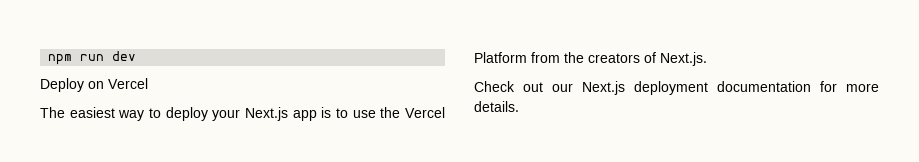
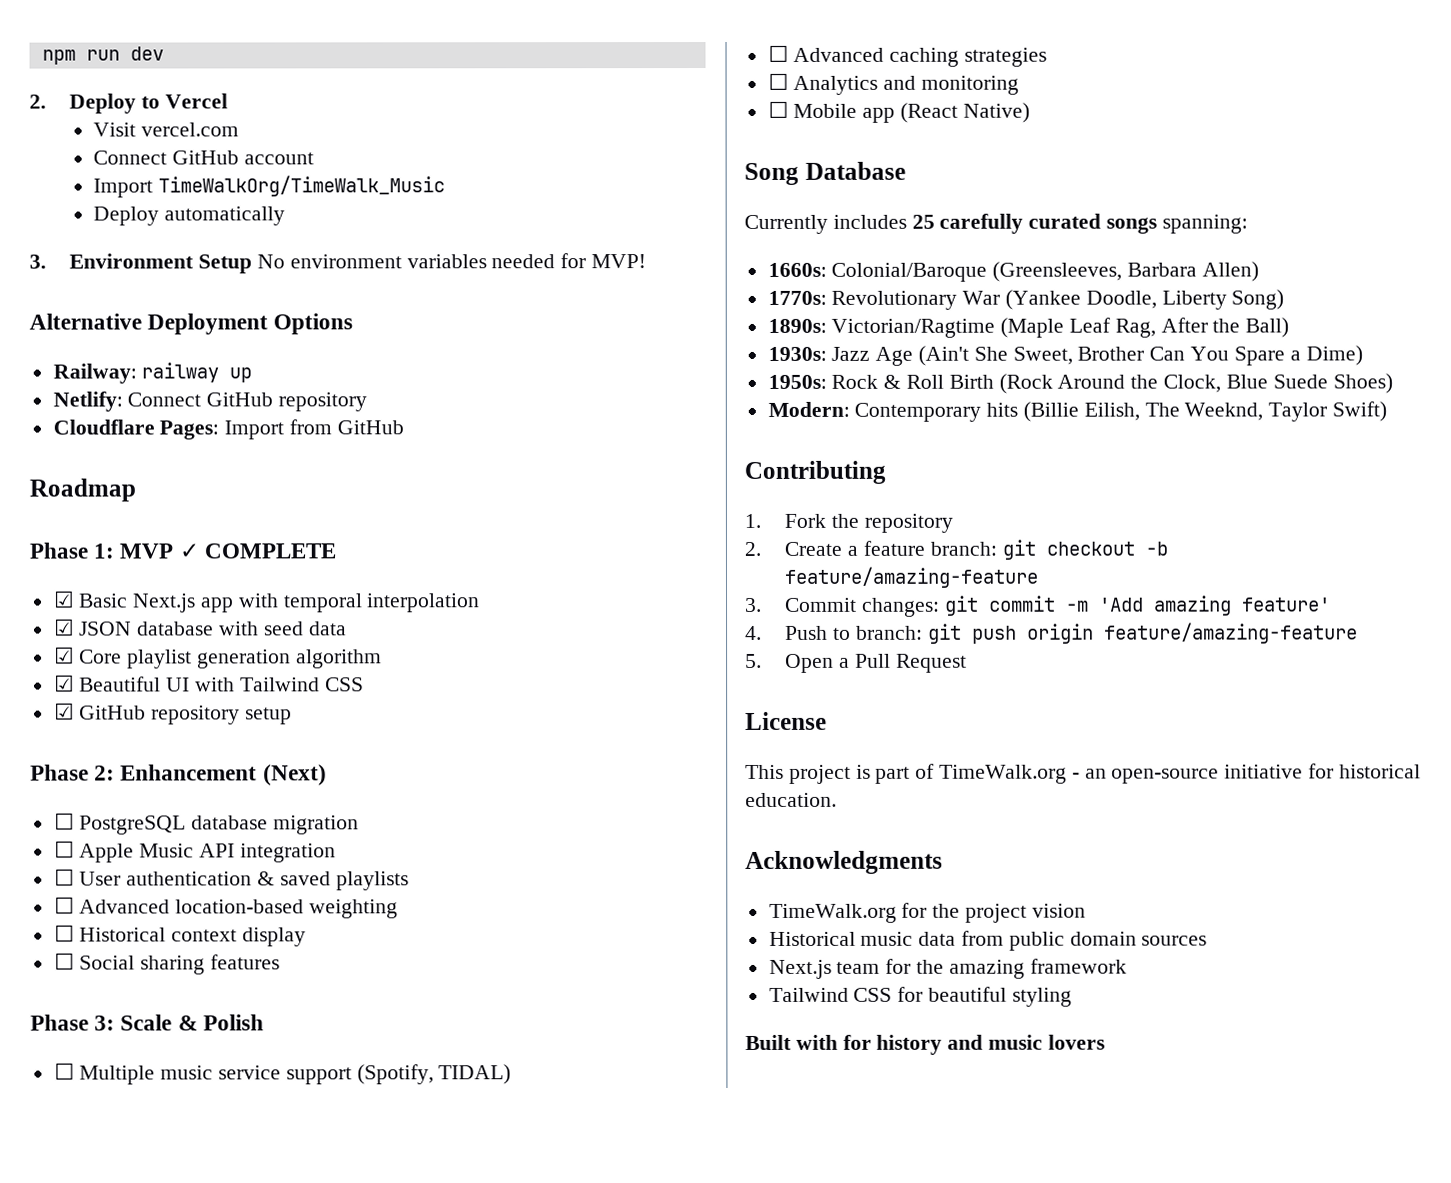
- Deploy on Vercel
- The easiest way to deploy your Next.js app is to use the Vercel Platform from the creators of Next.js.
- Check out our Next.js deployment documentation for more details.
+ 2. Deploy to Vercel
+ Visit vercel.com
+ Connect GitHub account
+ Import TimeWalkOrg/TimeWalk_Music
+ Deploy automatically
+ 3. Environment Setup No environment variables needed for MVP!
+ Alternative Deployment Options
+ Railway: railway up
+ Netlify: Connect GitHub repository
+ Cloudflare Pages: Import from GitHub
+ Roadmap
+ Phase 1: MVP ✓ COMPLETE
+ ☑ Basic Next.js app with temporal interpolation
+ ☑ JSON database with seed data
+ ☑ Core playlist generation algorithm
+ ☑ Beautiful UI with Tailwind CSS
+ ☑ GitHub repository setup
+ Phase 2: Enhancement (Next)
+ ☐ PostgreSQL database migration
+ ☐ Apple Music API integration
+ ☐ User authentication & saved playlists
+ ☐ Advanced location-based weighting
+ ☐ Historical context display
+ ☐ Social sharing features
+ Phase 3: Scale & Polish
+ ☐ Multiple music service support (Spotify, TIDAL)
+ ☐ Advanced caching strategies
+ ☐ Analytics and monitoring
+ ☐ Mobile app (React Native)
+ Song Database
+ Currently includes 25 carefully curated songs spanning:
+ 1660s: Colonial/Baroque (Greensleeves, Barbara Allen)
+ 1770s: Revolutionary War (Yankee Doodle, Liberty Song)
+ 1890s: Victorian/Ragtime (Maple Leaf Rag, After the Ball)
+ 1930s: Jazz Age (Ain't She Sweet, Brother Can You Spare a Dime)
+ 1950s: Rock & Roll Birth (Rock Around the Clock, Blue Suede Shoes)
+ Modern: Contemporary hits (Billie Eilish, The Weeknd, Taylor Swift)
+ Contributing
+ 1. Fork the repository
+ 2. Create a feature branch: git checkout -b feature/amazing-feature
+ 3. Commit changes: git commit -m 'Add amazing feature'
+ 4. Push to branch: git push origin feature/amazing-feature
+ 5. Open a Pull Request
+ License
+ This project is part of TimeWalk.org - an open-source initiative for historical education.
+ Acknowledgments
+ TimeWalk.org for the project vision
+ Historical music data from public domain sources
+ Next.js team for the amazing framework
+ Tailwind CSS for beautiful styling
+ Built with for history and music lovers

